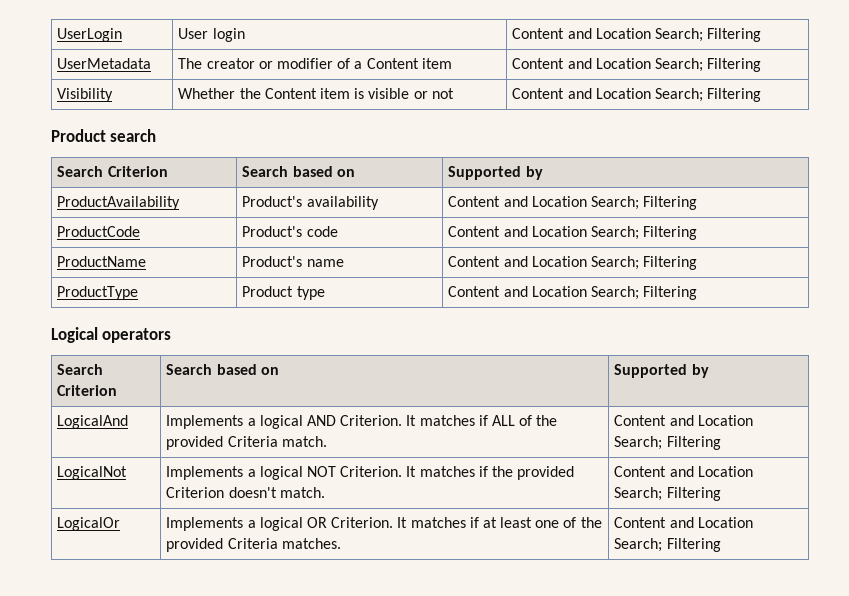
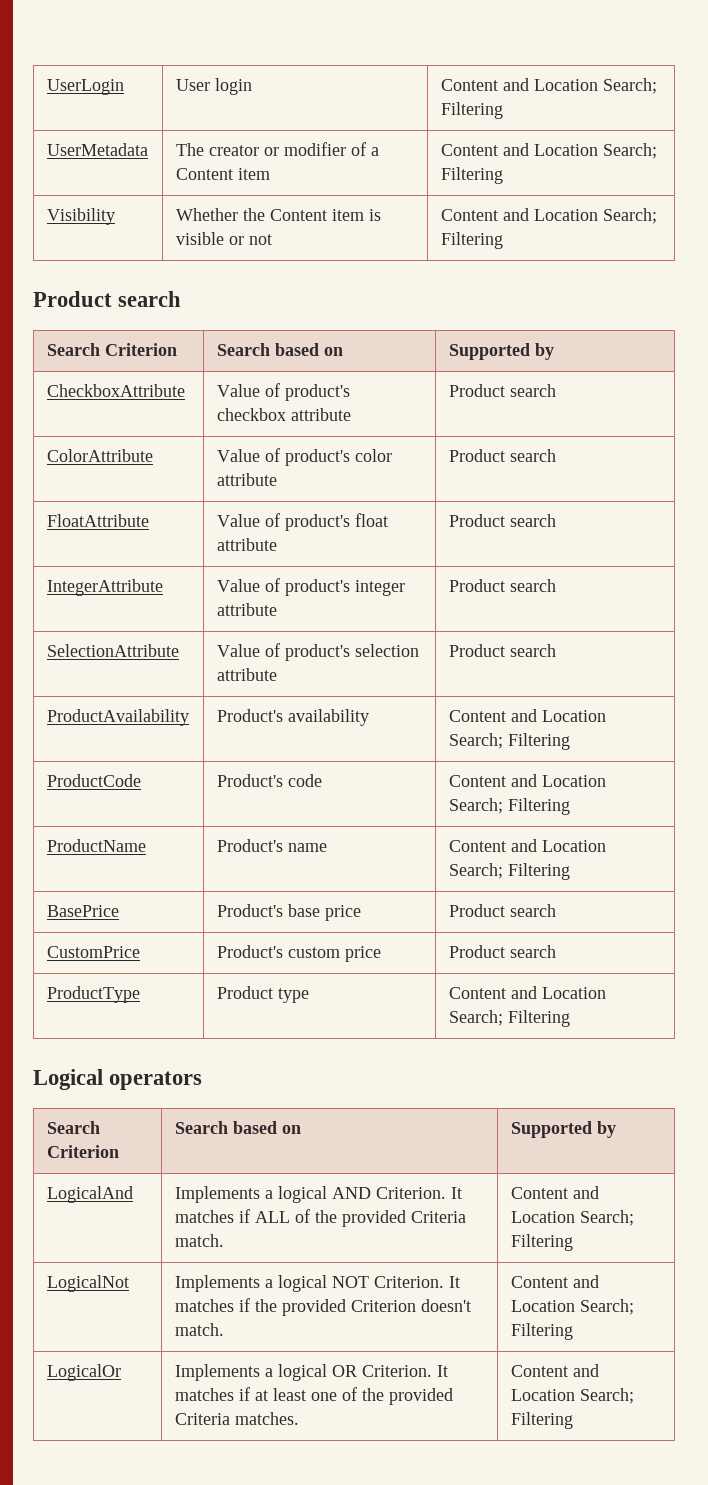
+ CheckboxAttribute | Value of product's checkbox attribute | Product search
+ ColorAttribute | Value of product's color attribute | Product search
+ FloatAttribute | Value of product's float attribute | Product search
+ IntegerAttribute | Value of product's integer attribute | Product search
+ SelectionAttribute | Value of product's selection attribute | Product search
+ BasePrice | Product's base price | Product search
+ CustomPrice | Product's custom price | Product search

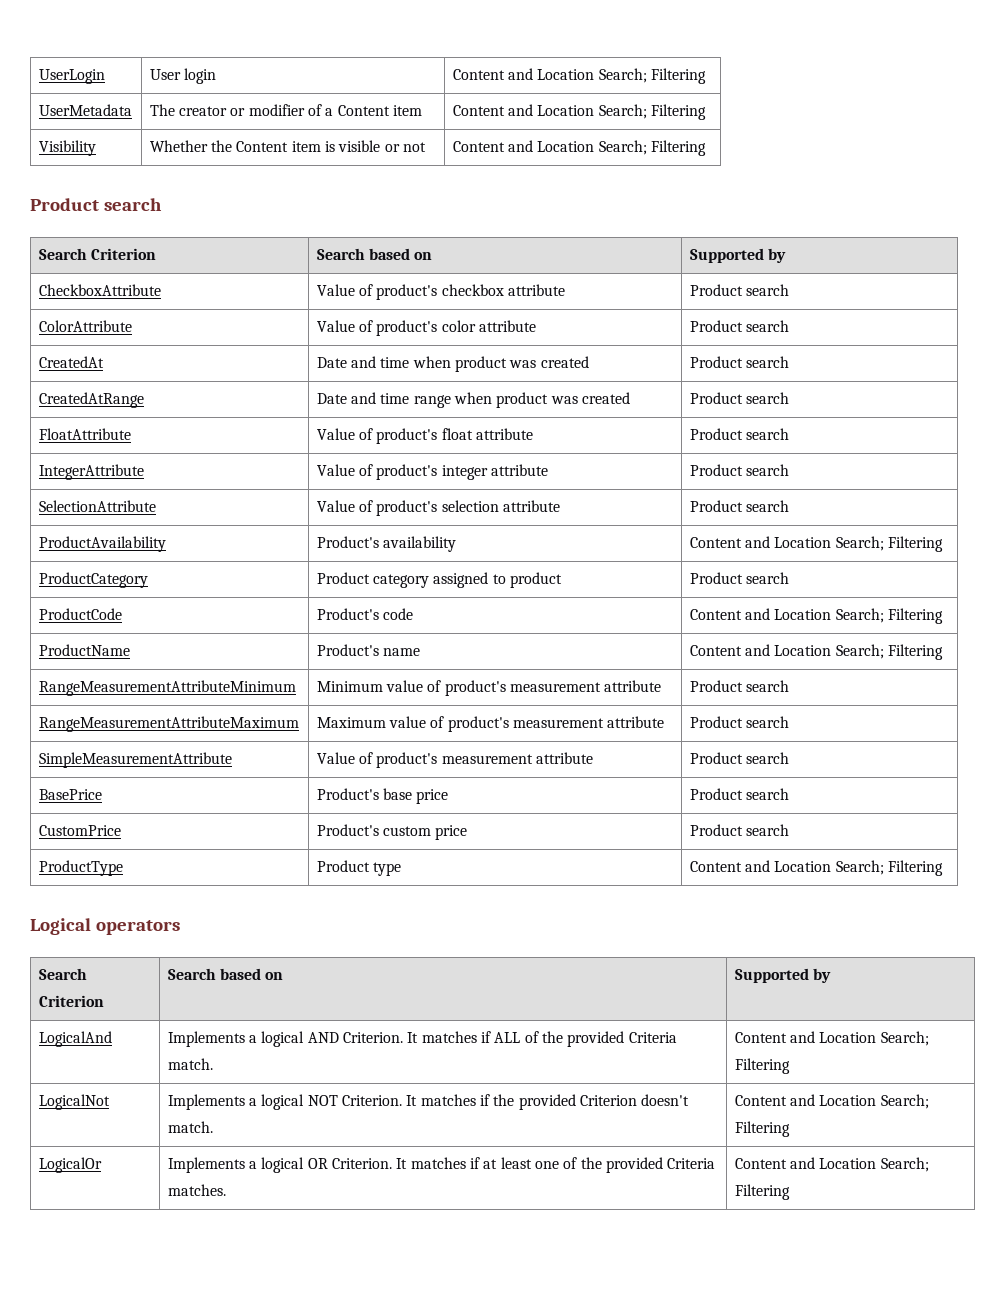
+ CreatedAt | Date and time when product was created | Product search
+ CreatedAtRange | Date and time range when product was created | Product search
+ ProductCategory | Product category assigned to product | Product search
+ RangeMeasurementAttributeMinimum | Minimum value of product's measurement attribute | Product search
+ RangeMeasurementAttributeMaximum | Maximum value of product's measurement attribute | Product search
+ SimpleMeasurementAttribute | Value of product's measurement attribute | Product search

